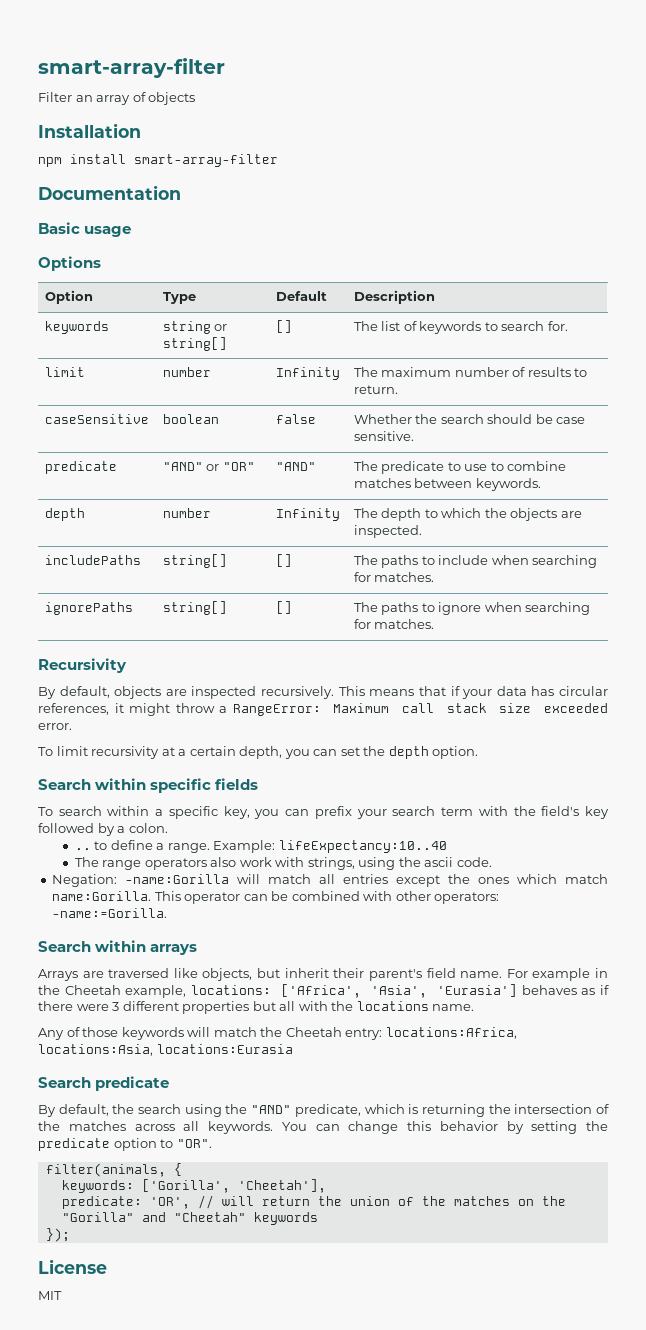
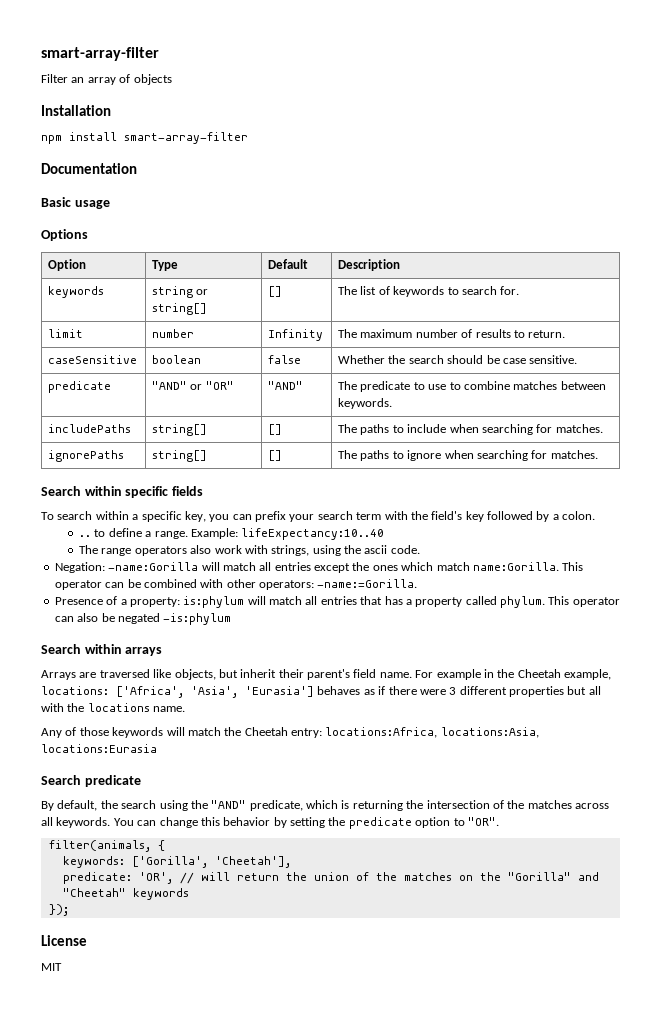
- depth | number | Infinity | The depth to which the objects are inspected.
- Recursivity
- By default, objects are inspected recursively. This means that if your data has circular references, it might throw a RangeError: Maximum call stack size exceeded error.
- To limit recursivity at a certain depth, you can set the depth option.
+ Presence of a property: is:phylum will match all entries that has a property called phylum. This operator can also be negated -is:phylum

